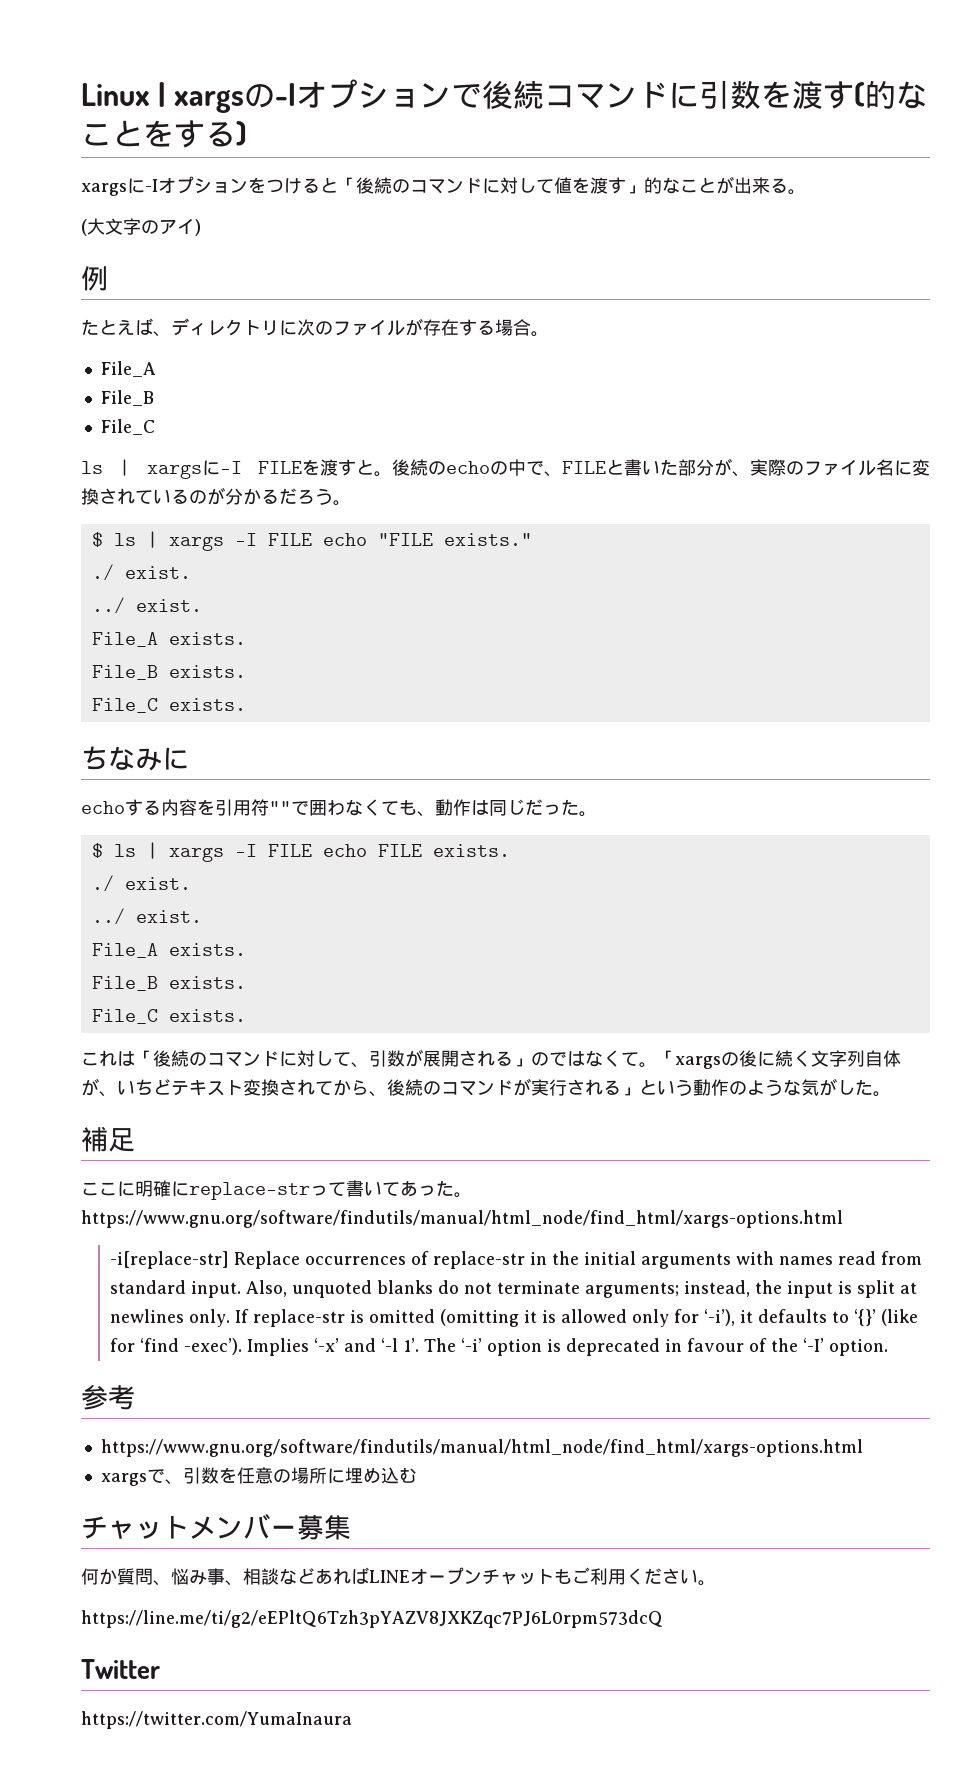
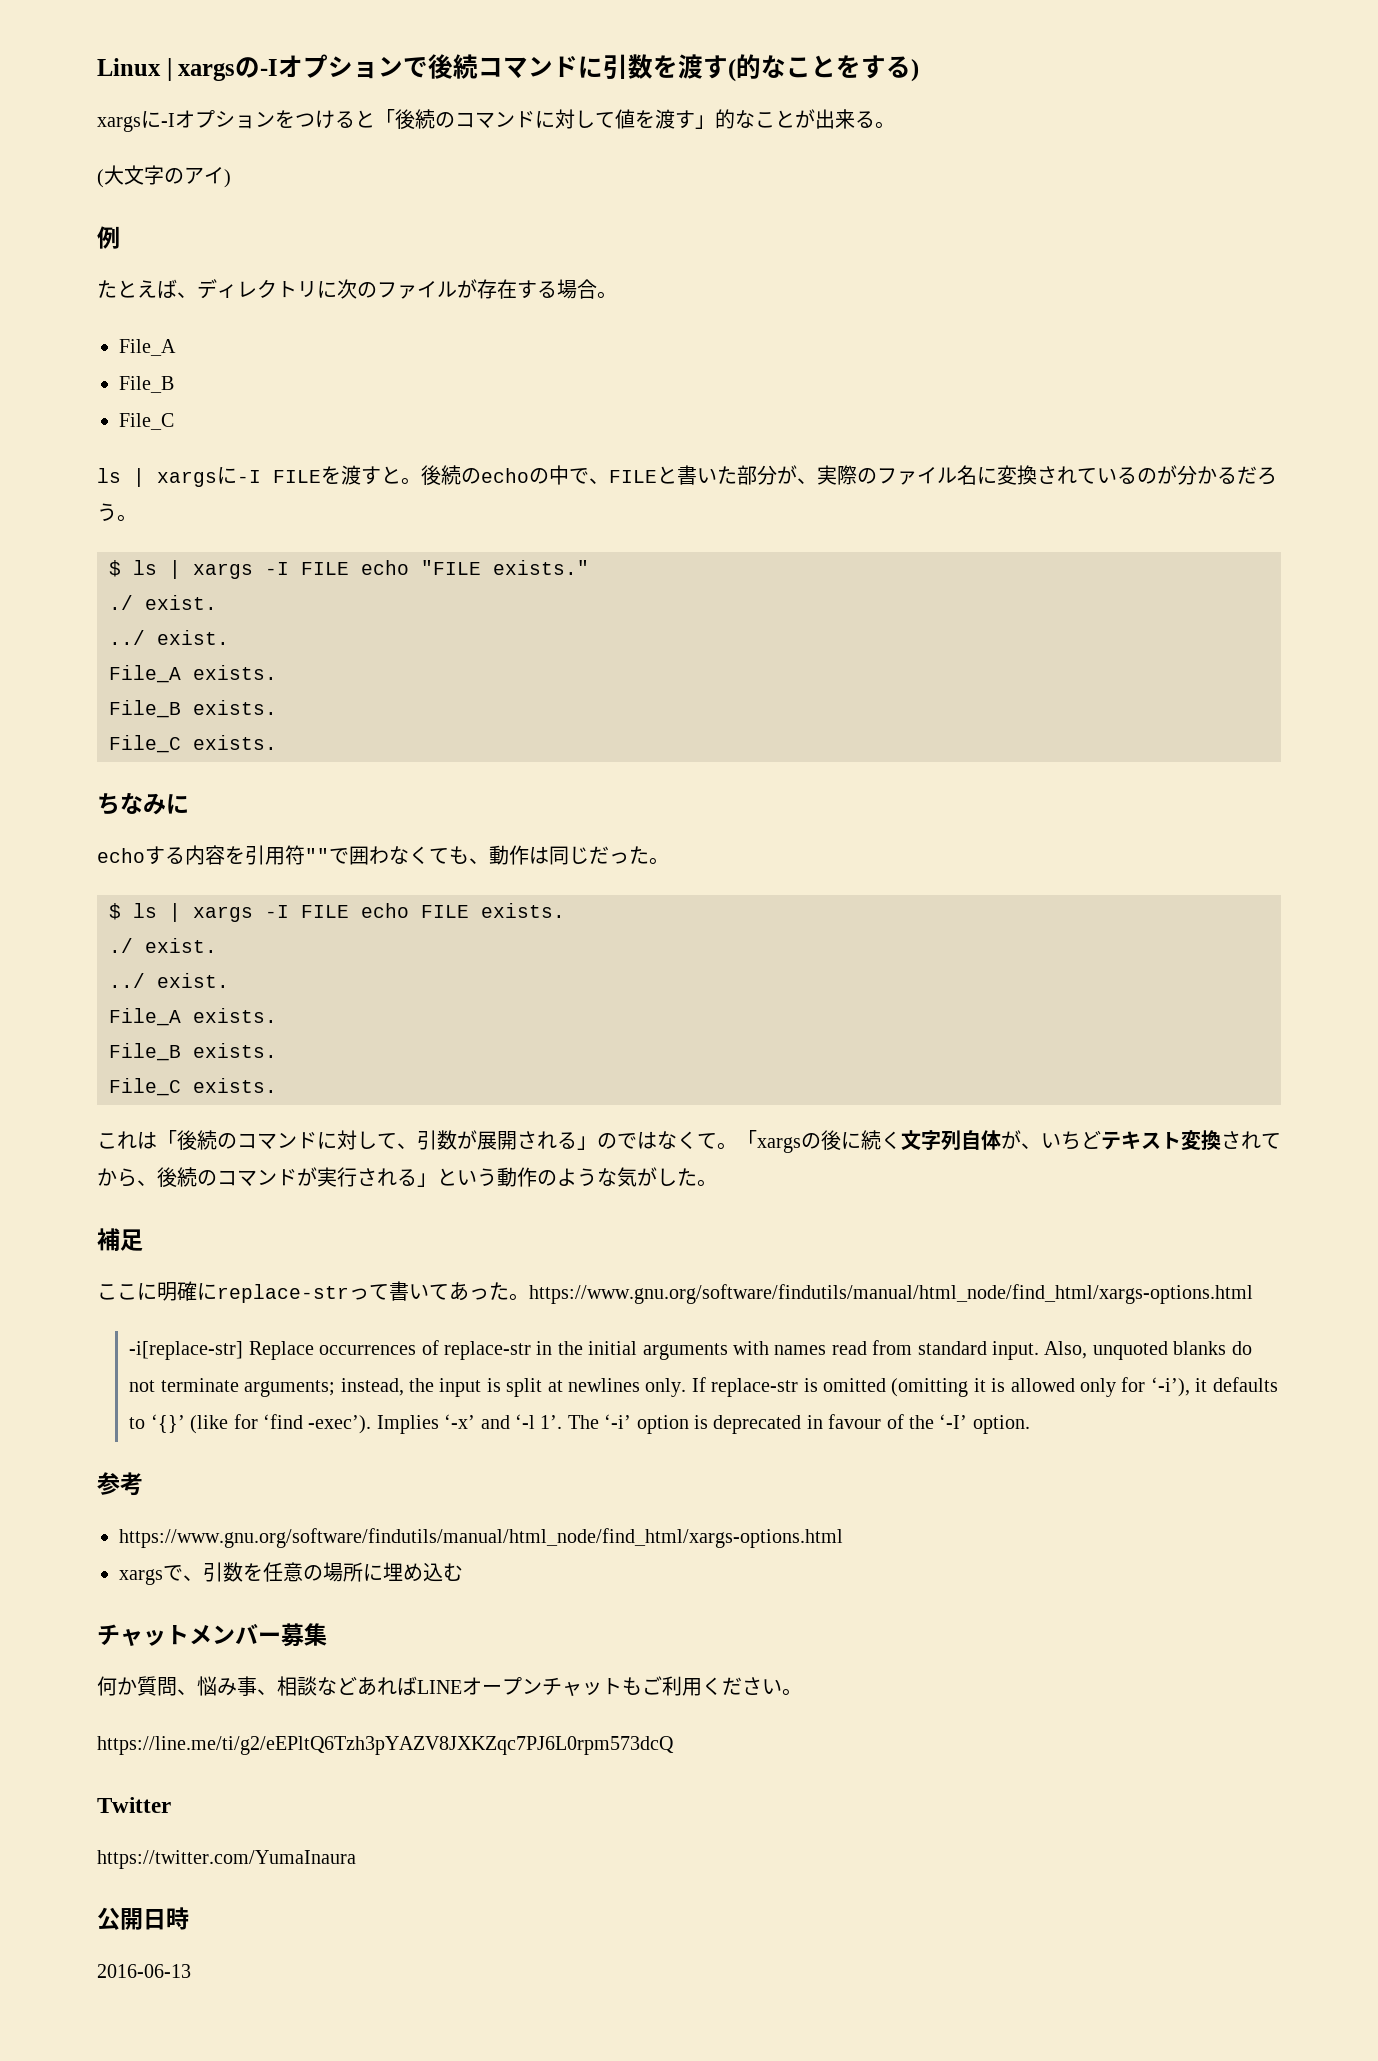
+ 公開日時
+ 2016-06-13

